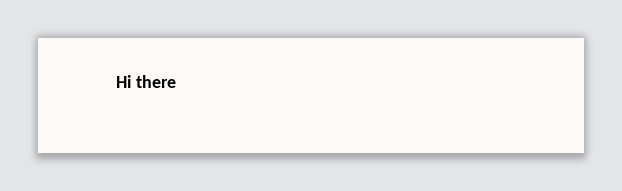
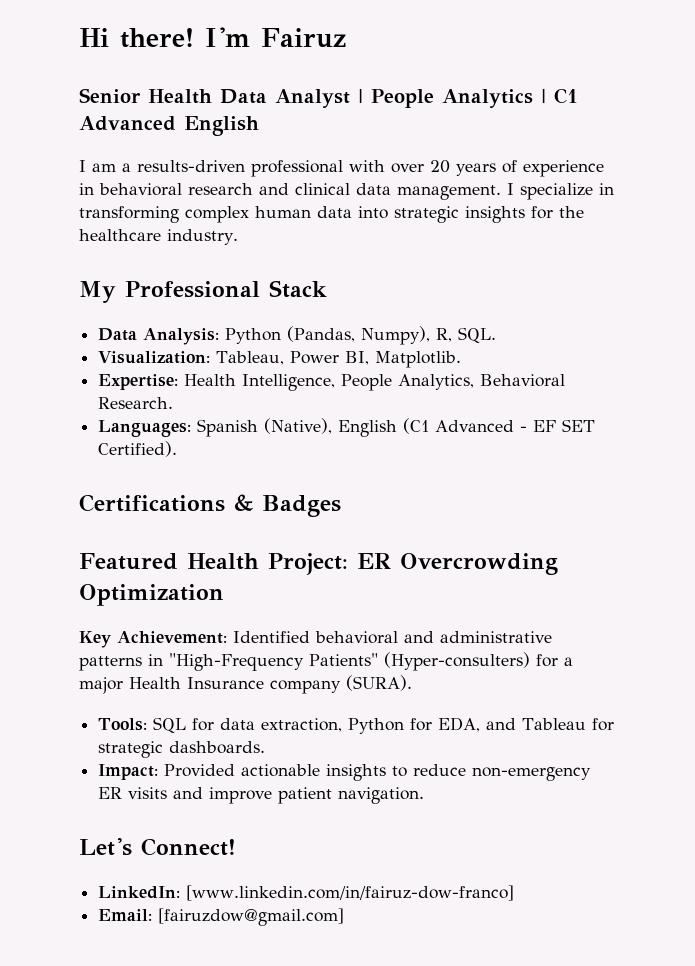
- Hi there
+ Hi there! I'm Fairuz
+ Senior Health Data Analyst | People Analytics | C1 Advanced English
+ I am a results-driven professional with over 20 years of experience in behavioral research and clinical data management. I specialize in transforming complex human data into strategic insights for the healthcare industry.
+ My Professional Stack
+ Data Analysis: Python (Pandas, Numpy), R, SQL.
+ Visualization: Tableau, Power BI, Matplotlib.
+ Expertise: Health Intelligence, People Analytics, Behavioral Research.
+ Languages: Spanish (Native), English (C1 Advanced - EF SET Certified).
+ Certifications & Badges
+ Featured Health Project: ER Overcrowding Optimization
+ Key Achievement: Identified behavioral and administrative patterns in "High-Frequency Patients" (Hyper-consulters) for a major Health Insurance company (SURA).
+ Tools: SQL for data extraction, Python for EDA, and Tableau for strategic dashboards.
+ Impact: Provided actionable insights to reduce non-emergency ER visits and improve patient navigation.
+ Let's Connect!
+ LinkedIn: [www.linkedin.com/in/fairuz-dow-franco]
+ Email: [fairuzdow@gmail.com]

